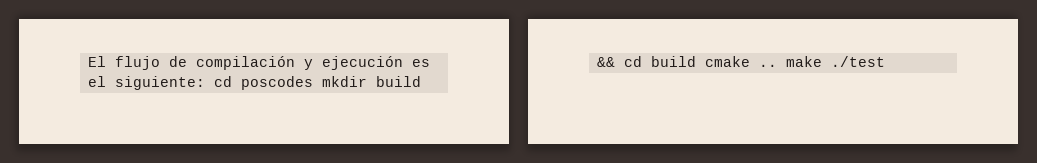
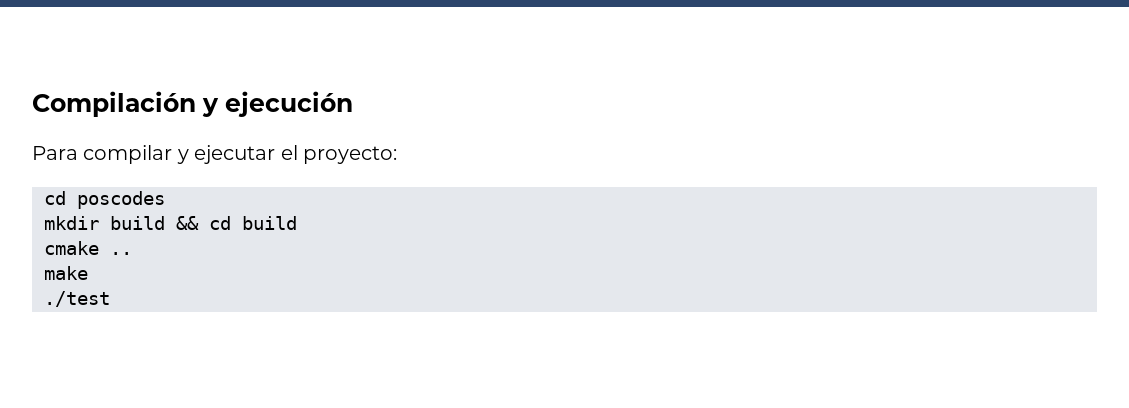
- El flujo de compilación y ejecución es el siguiente: cd poscodes mkdir build && cd build cmake .. make ./test
+ Compilación y ejecución
+ Para compilar y ejecutar el proyecto:
+ cd poscodes
+ mkdir build && cd build
+ cmake ..
+ make
+ ./test

